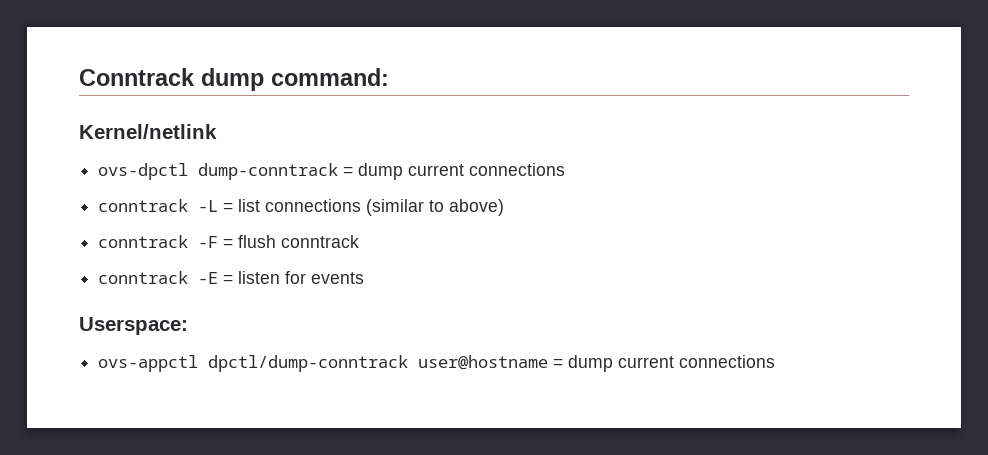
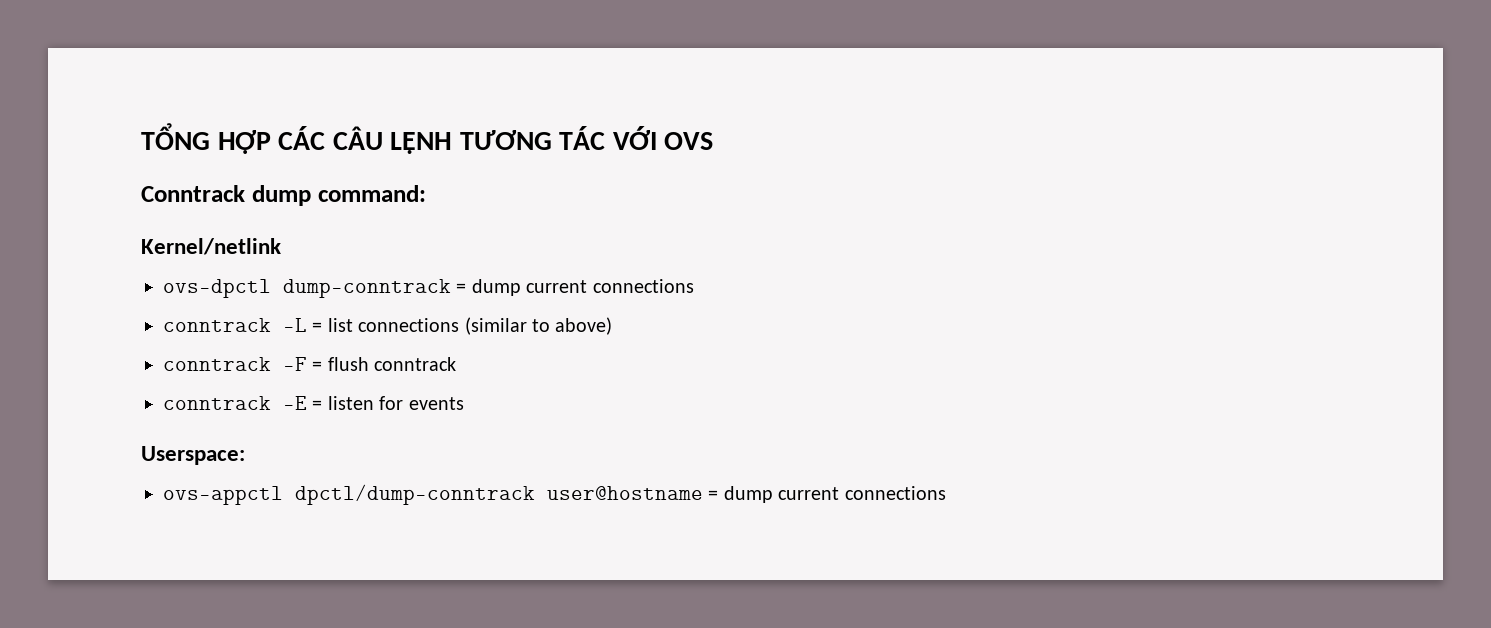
+ TỔNG HỢP CÁC CÂU LỆNH TƯƠNG TÁC VỚI OVS

